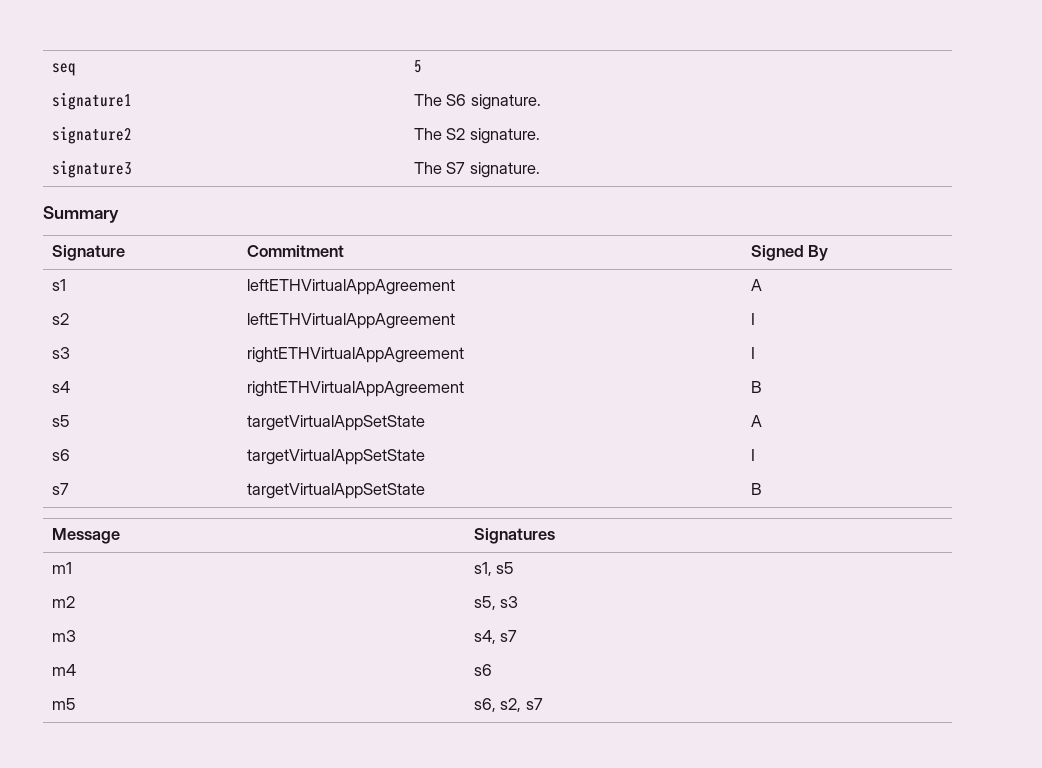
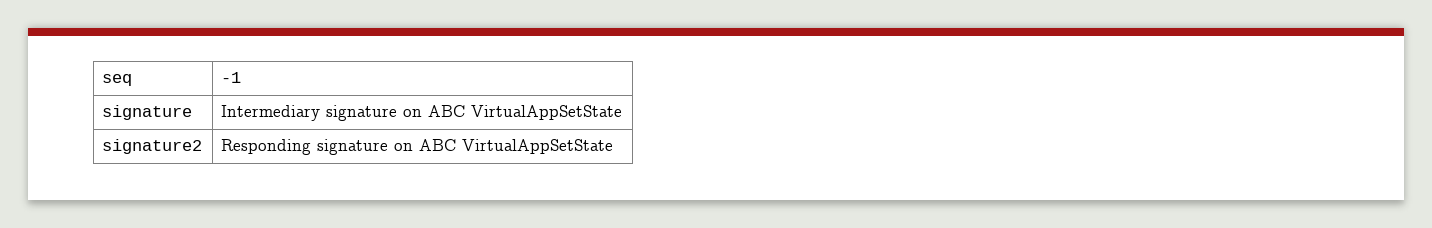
- seq | 5
- signature1 | The S6 signature.
- signature2 | The S2 signature.
- signature3 | The S7 signature.
- Summary
- Signature | Commitment | Signed By
- s1 | leftETHVirtualAppAgreement | A
- s2 | leftETHVirtualAppAgreement | I
- s3 | rightETHVirtualAppAgreement | I
- s4 | rightETHVirtualAppAgreement | B
- s5 | targetVirtualAppSetState | A
- s6 | targetVirtualAppSetState | I
- s7 | targetVirtualAppSetState | B
- Message | Signatures
- m1 | s1, s5
- m2 | s5, s3
- m3 | s4, s7
- m4 | s6
- m5 | s6, s2, s7
+ seq | -1
+ signature | Intermediary signature on ABC VirtualAppSetState
+ signature2 | Responding signature on ABC VirtualAppSetState

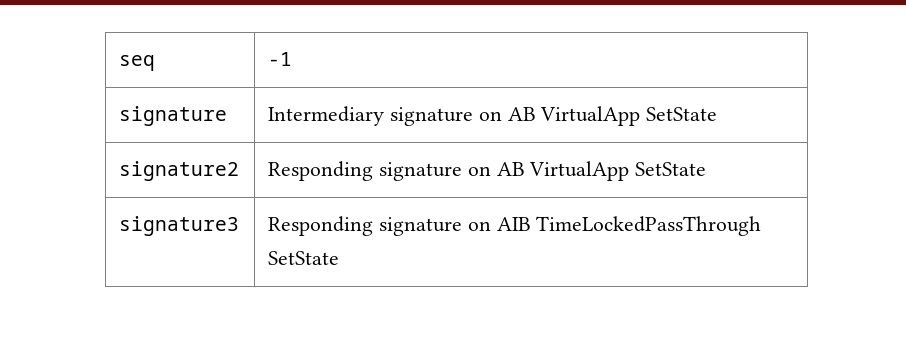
- signature | Intermediary signature on ABC VirtualAppSetState
+ signature | Intermediary signature on AB VirtualApp SetState
- signature2 | Responding signature on ABC VirtualAppSetState
+ signature2 | Responding signature on AB VirtualApp SetState
+ signature3 | Responding signature on AIB TimeLockedPassThrough SetState

